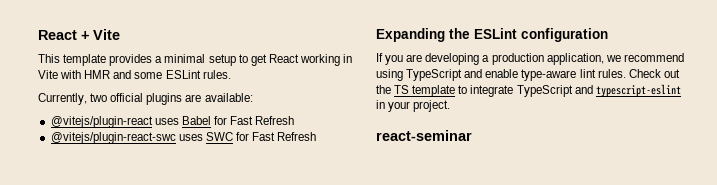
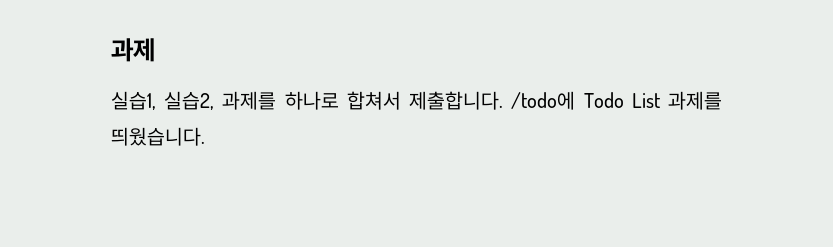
- React + Vite
- This template provides a minimal setup to get React working in Vite with HMR and some ESLint rules.
- Currently, two official plugins are available:
- @vitejs/plugin-react uses Babel for Fast Refresh
- @vitejs/plugin-react-swc uses SWC for Fast Refresh
- Expanding the ESLint configuration
- If you are developing a production application, we recommend using TypeScript and enable type-aware lint rules. Check out the TS template to integrate TypeScript and typescript-eslint in your project.
- react-seminar
+ 과제
+ 실습1, 실습2, 과제를 하나로 합쳐서 제출합니다. /todo에 Todo List 과제를 띄웠습니다.

